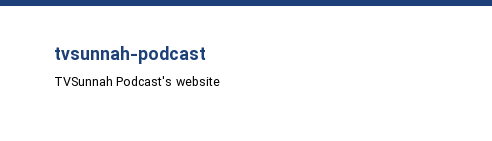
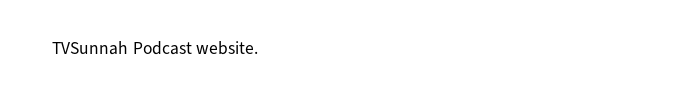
- tvsunnah-podcast
- TVSunnah Podcast's website
+ TVSunnah Podcast website.

